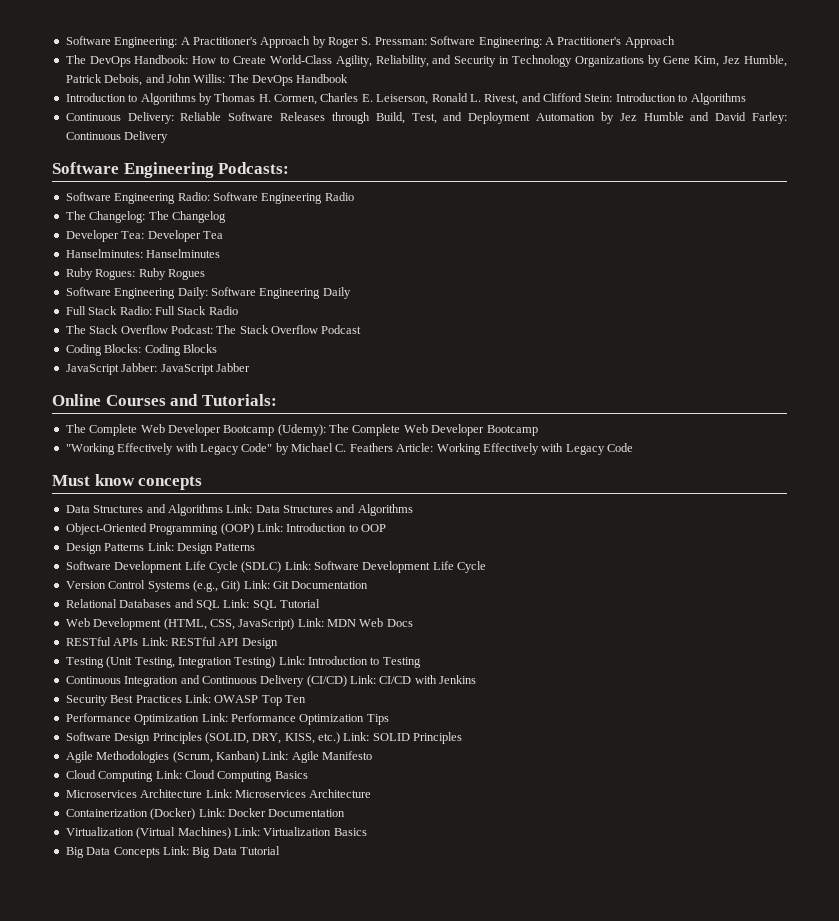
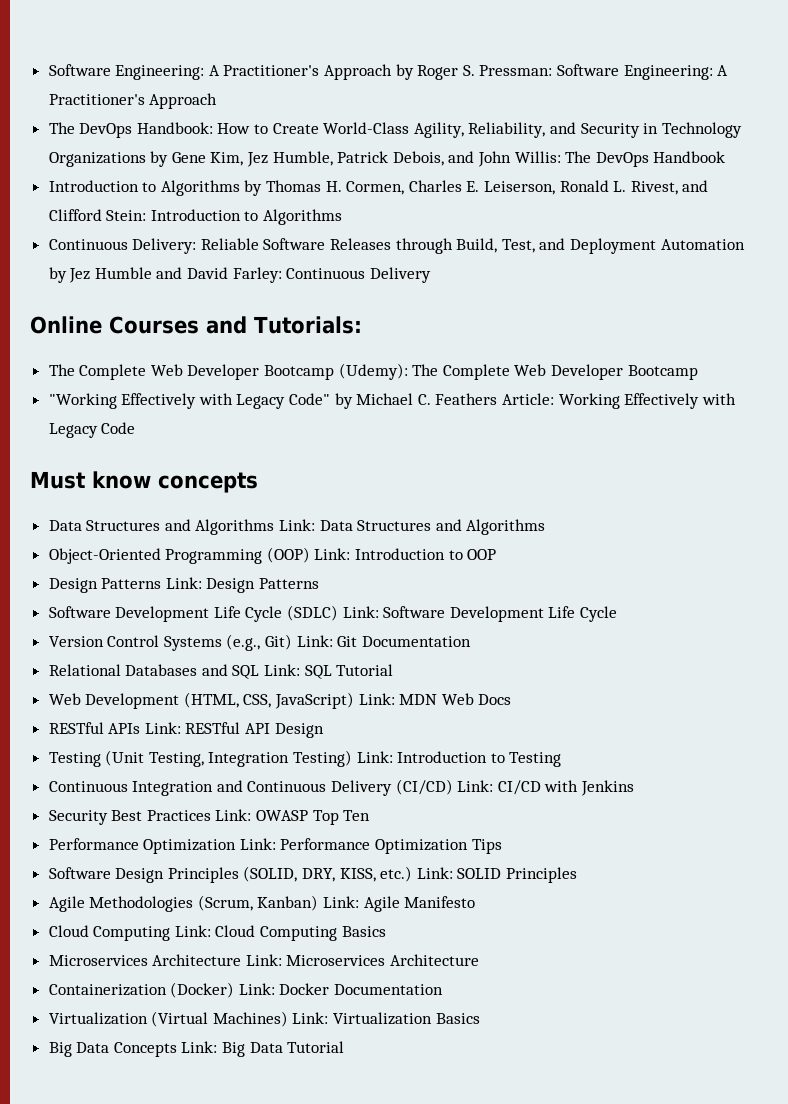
- Software Engineering Podcasts:
- Software Engineering Radio: Software Engineering Radio
- The Changelog: The Changelog
- Developer Tea: Developer Tea
- Hanselminutes: Hanselminutes
- Ruby Rogues: Ruby Rogues
- Software Engineering Daily: Software Engineering Daily
- Full Stack Radio: Full Stack Radio
- The Stack Overflow Podcast: The Stack Overflow Podcast
- Coding Blocks: Coding Blocks
- JavaScript Jabber: JavaScript Jabber

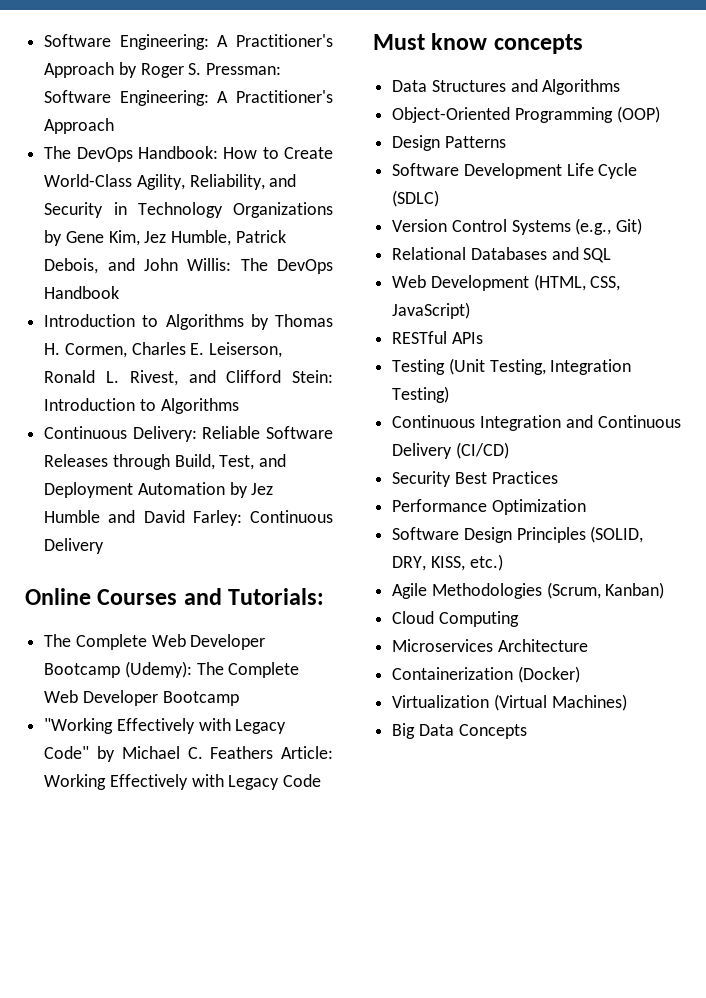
- Data Structures and Algorithms Link: Data Structures and Algorithms
+ Data Structures and Algorithms
- Object-Oriented Programming (OOP) Link: Introduction to OOP
- Design Patterns Link: Design Patterns
+ Object-Oriented Programming (OOP)
+ Design Patterns
- Software Development Life Cycle (SDLC) Link: Software Development Life Cycle
+ Software Development Life Cycle (SDLC)
- Version Control Systems (e.g., Git) Link: Git Documentation
+ Version Control Systems (e.g., Git)
- Relational Databases and SQL Link: SQL Tutorial
+ Relational Databases and SQL
- Web Development (HTML, CSS, JavaScript) Link: MDN Web Docs
- RESTful APIs Link: RESTful API Design
+ Web Development (HTML, CSS, JavaScript)
+ RESTful APIs
- Testing (Unit Testing, Integration Testing) Link: Introduction to Testing
+ Testing (Unit Testing, Integration Testing)
- Continuous Integration and Continuous Delivery (CI/CD) Link: CI/CD with Jenkins
+ Continuous Integration and Continuous Delivery (CI/CD)
- Security Best Practices Link: OWASP Top Ten
- Performance Optimization Link: Performance Optimization Tips
+ Security Best Practices
+ Performance Optimization
- Software Design Principles (SOLID, DRY, KISS, etc.) Link: SOLID Principles
+ Software Design Principles (SOLID, DRY, KISS, etc.)
- Agile Methodologies (Scrum, Kanban) Link: Agile Manifesto
- Cloud Computing Link: Cloud Computing Basics
- Microservices Architecture Link: Microservices Architecture
+ Agile Methodologies (Scrum, Kanban)
+ Cloud Computing
+ Microservices Architecture
- Containerization (Docker) Link: Docker Documentation
+ Containerization (Docker)
- Virtualization (Virtual Machines) Link: Virtualization Basics
+ Virtualization (Virtual Machines)
- Big Data Concepts Link: Big Data Tutorial
+ Big Data Concepts

